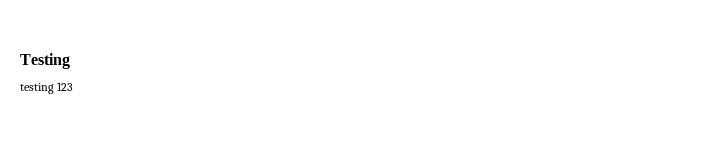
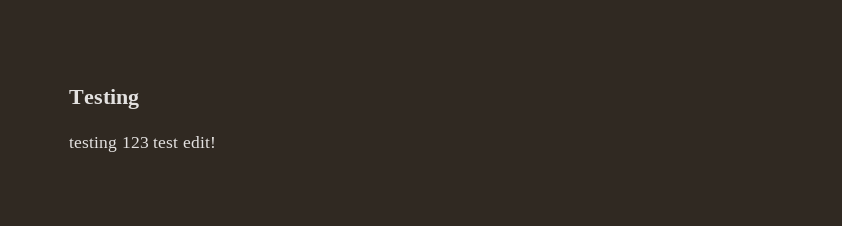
- testing 123
+ testing 123 test edit!

